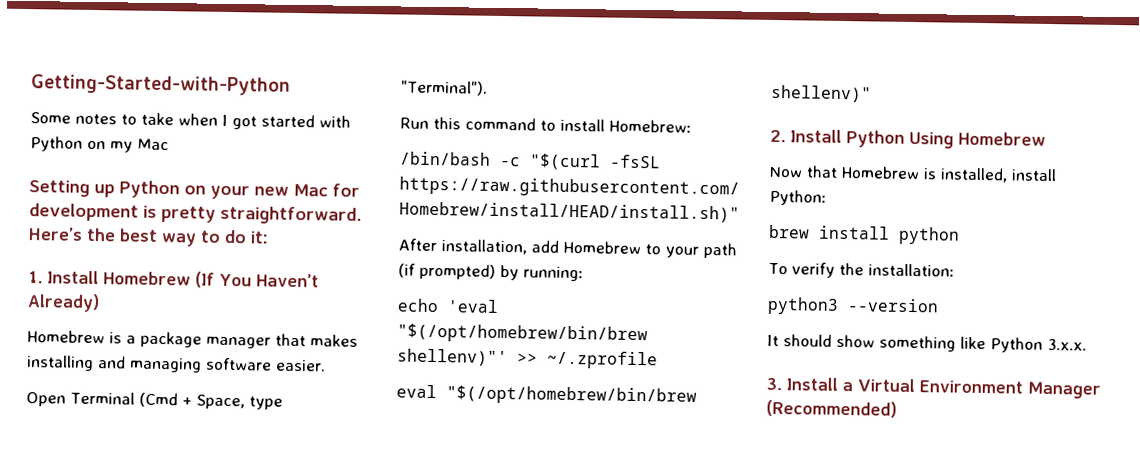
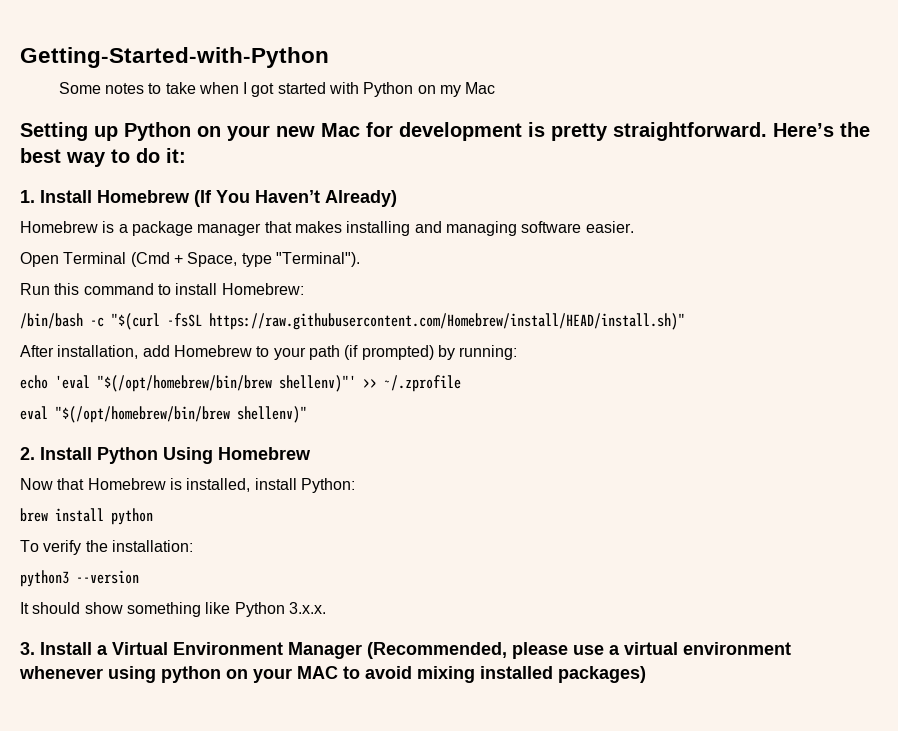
- 3. Install a Virtual Environment Manager (Recommended)
+ 3. Install a Virtual Environment Manager (Recommended, please use a virtual environment whenever using python on your MAC to avoid mixing installed packages)

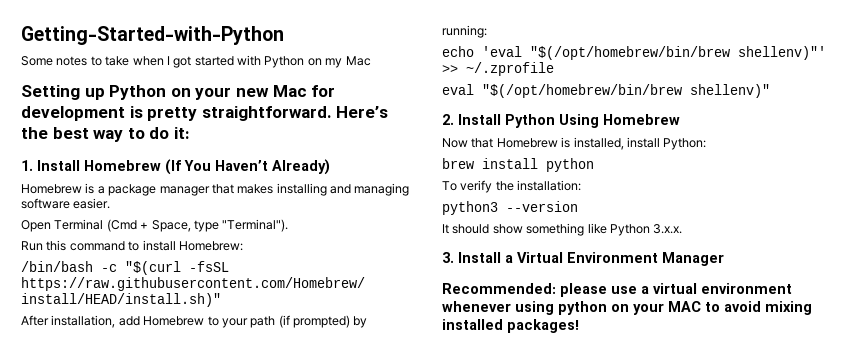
- 3. Install a Virtual Environment Manager (Recommended, please use a virtual environment whenever using python on your MAC to avoid mixing installed packages)
+ 3. Install a Virtual Environment Manager
+ Recommended: please use a virtual environment whenever using python on your MAC to avoid mixing installed packages!

